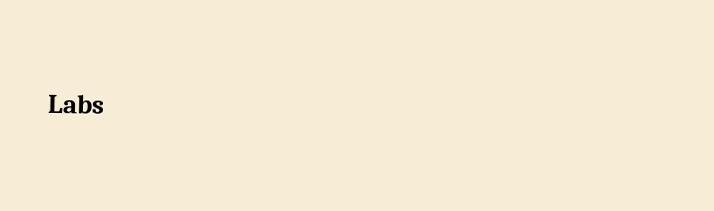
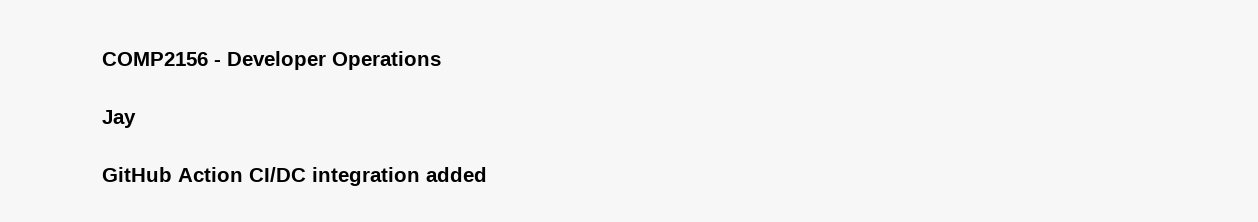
- Labs
+ COMP2156 - Developer Operations
+ Jay
+ GitHub Action CI/DC integration added

